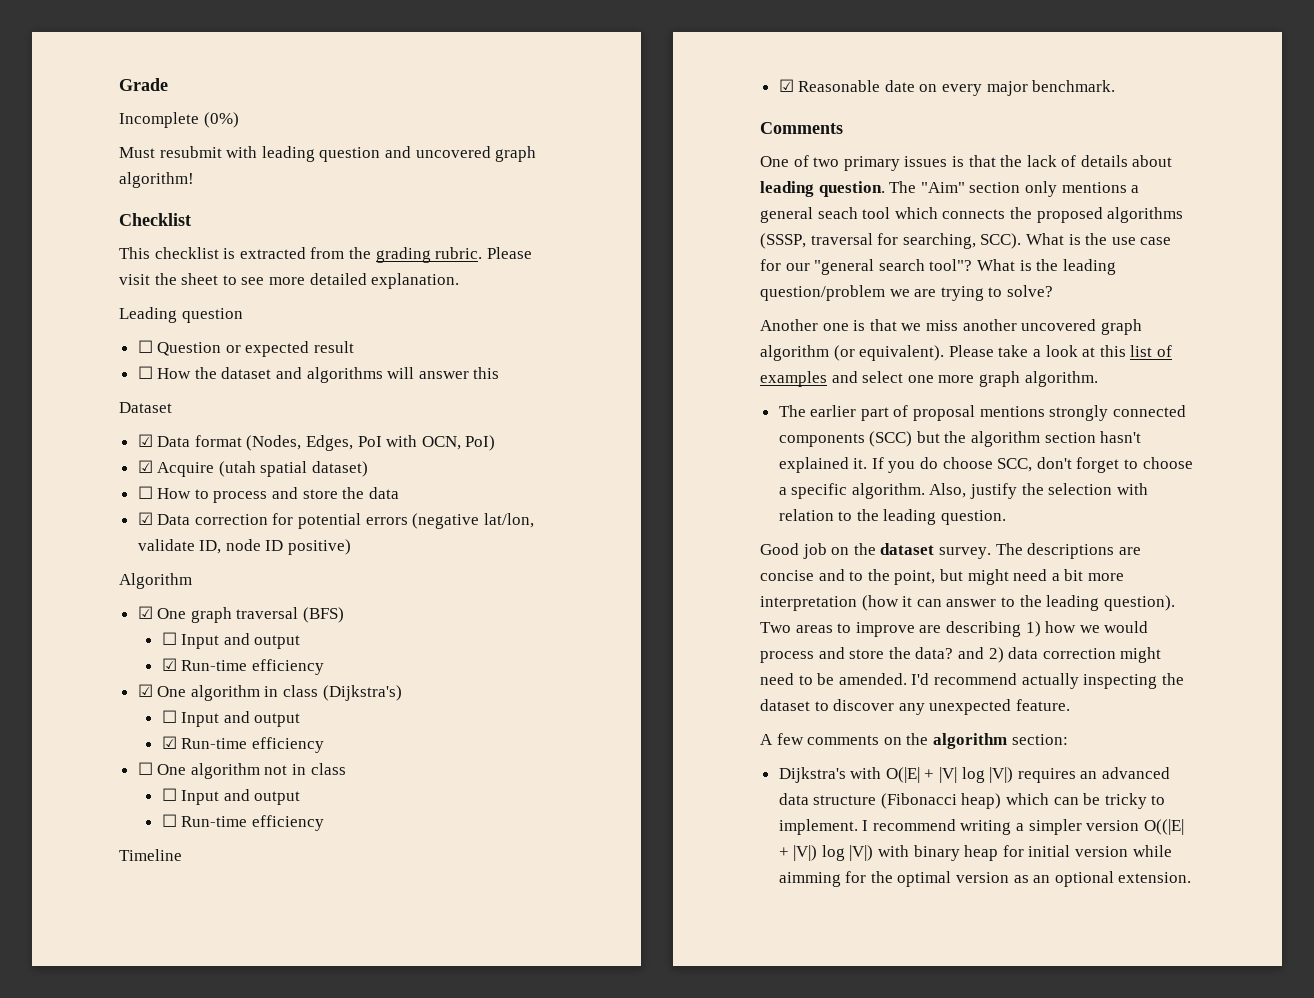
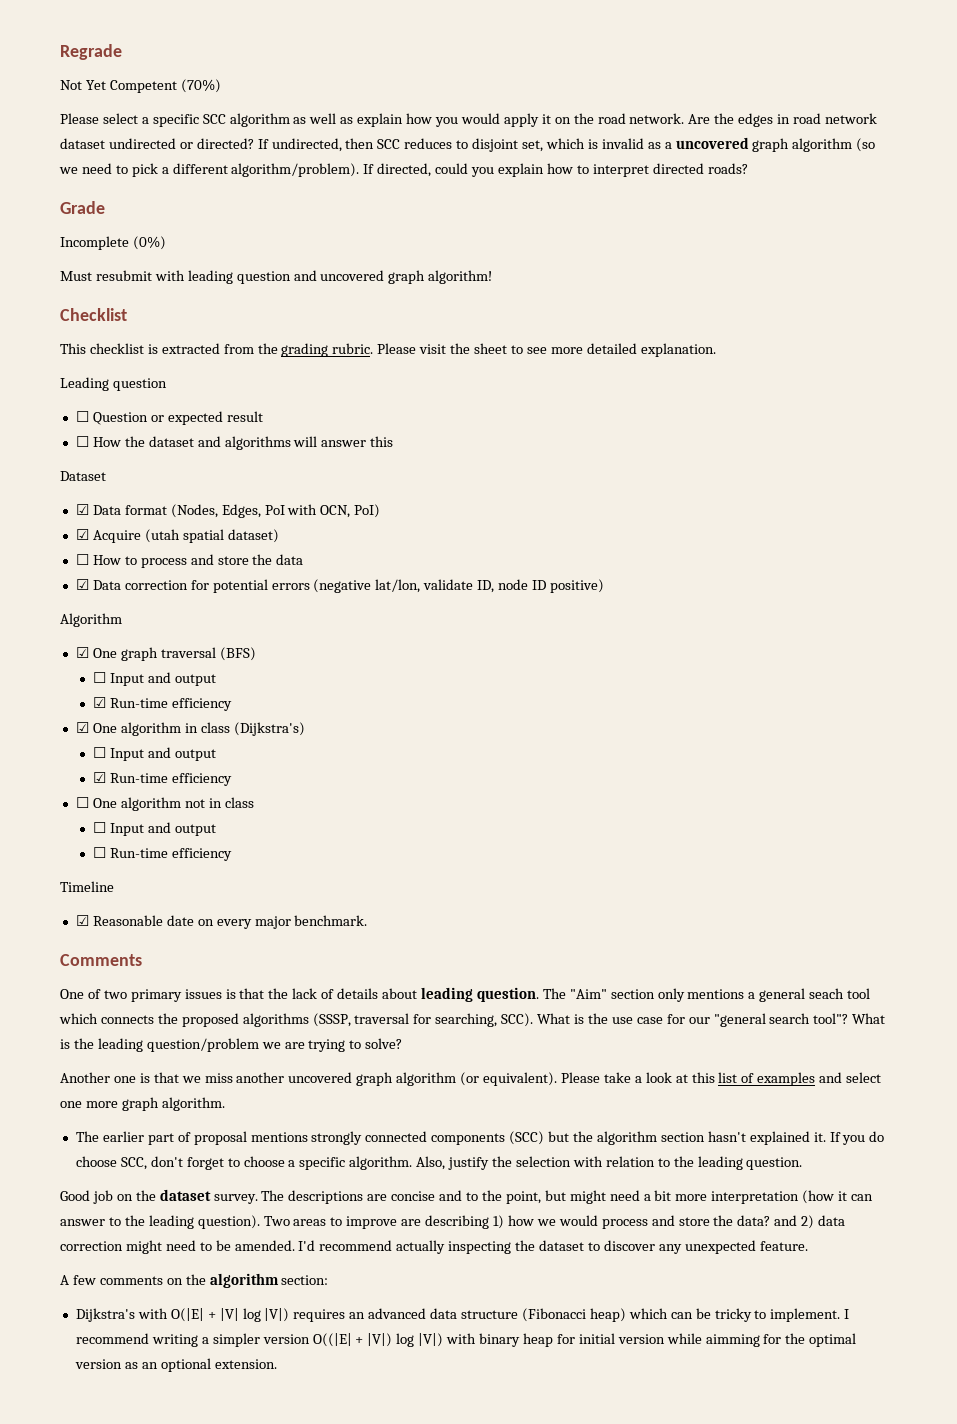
+ Regrade
+ Not Yet Competent (70%)
+ Please select a specific SCC algorithm as well as explain how you would apply it on the road network. Are the edges in road network dataset undirected or directed? If undirected, then SCC reduces to disjoint set, which is invalid as a uncovered graph algorithm (so we need to pick a different algorithm/problem). If directed, could you explain how to interpret directed roads?

